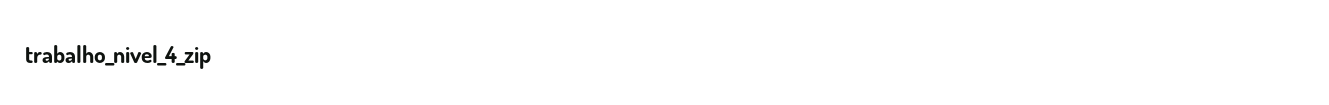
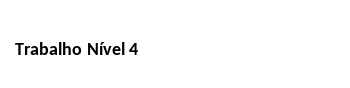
- trabalho_nivel_4_zip
+ Trabalho Nível 4

